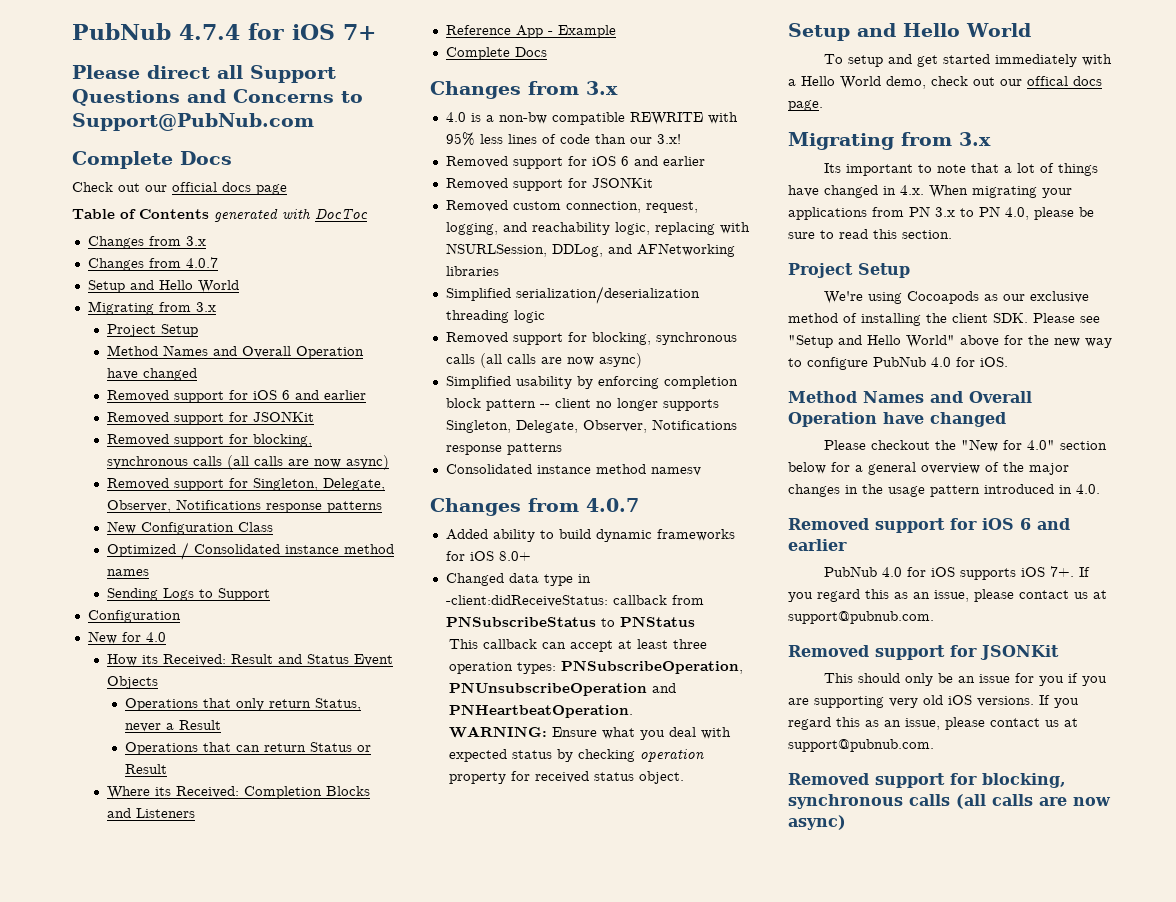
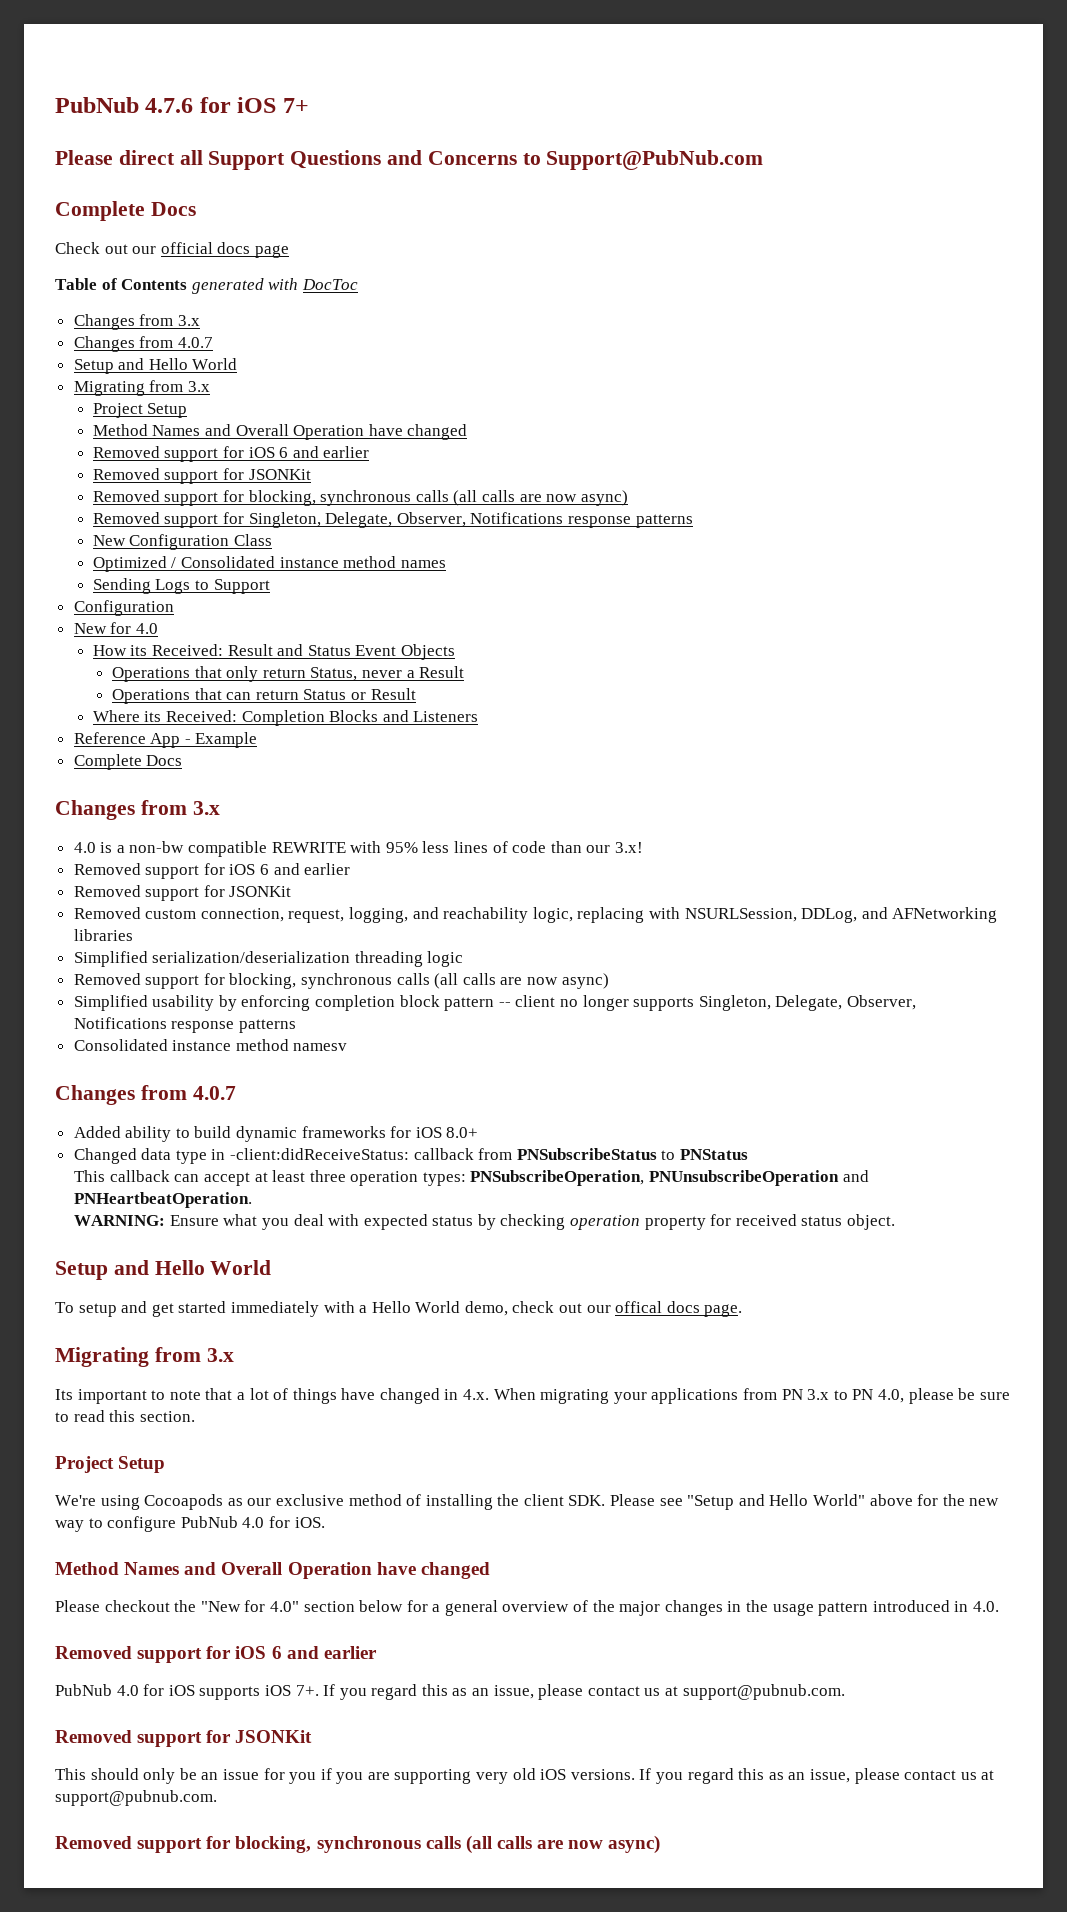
- PubNub 4.7.4 for iOS 7+
+ PubNub 4.7.6 for iOS 7+

